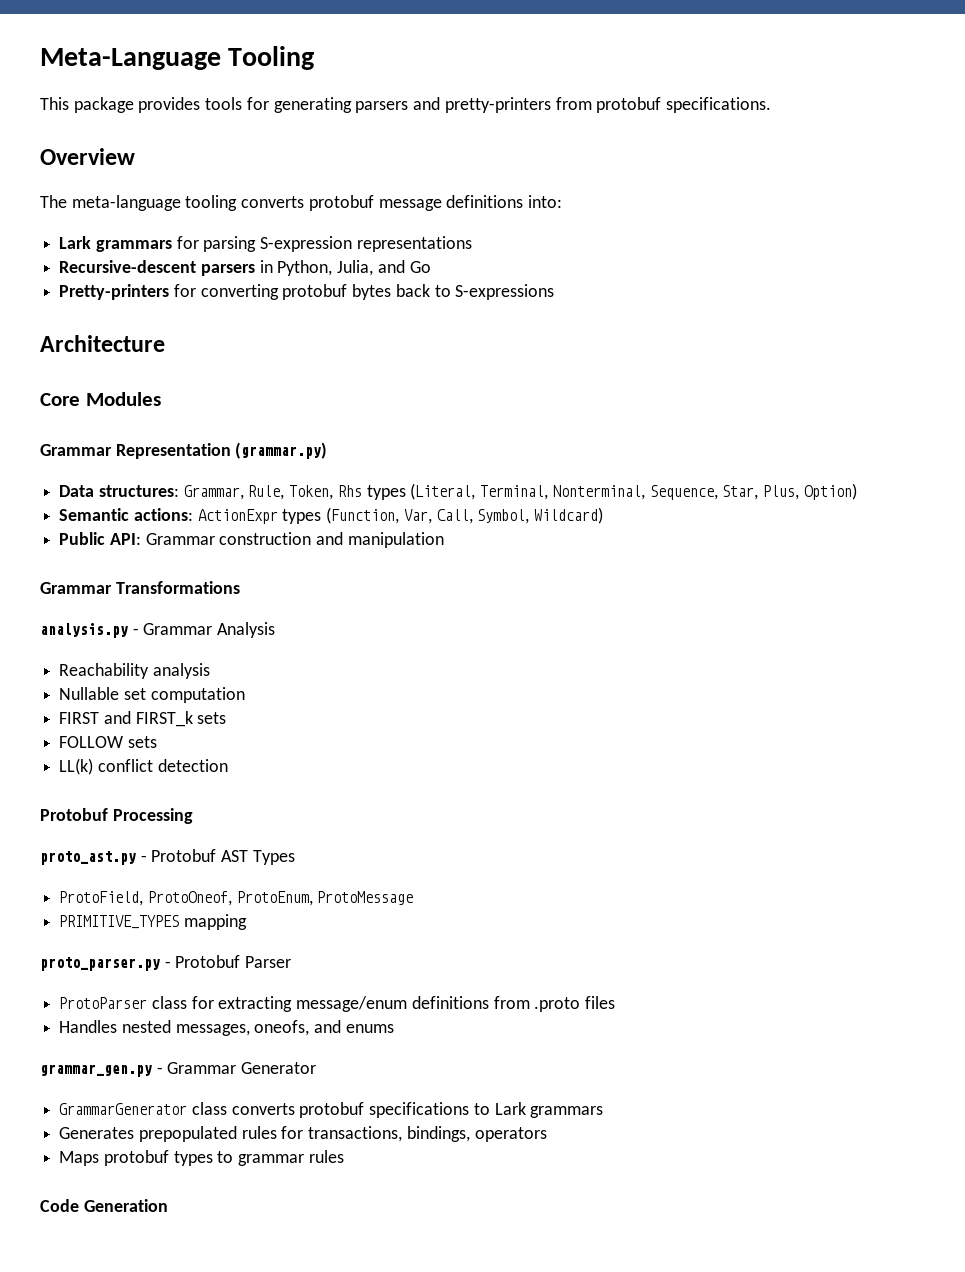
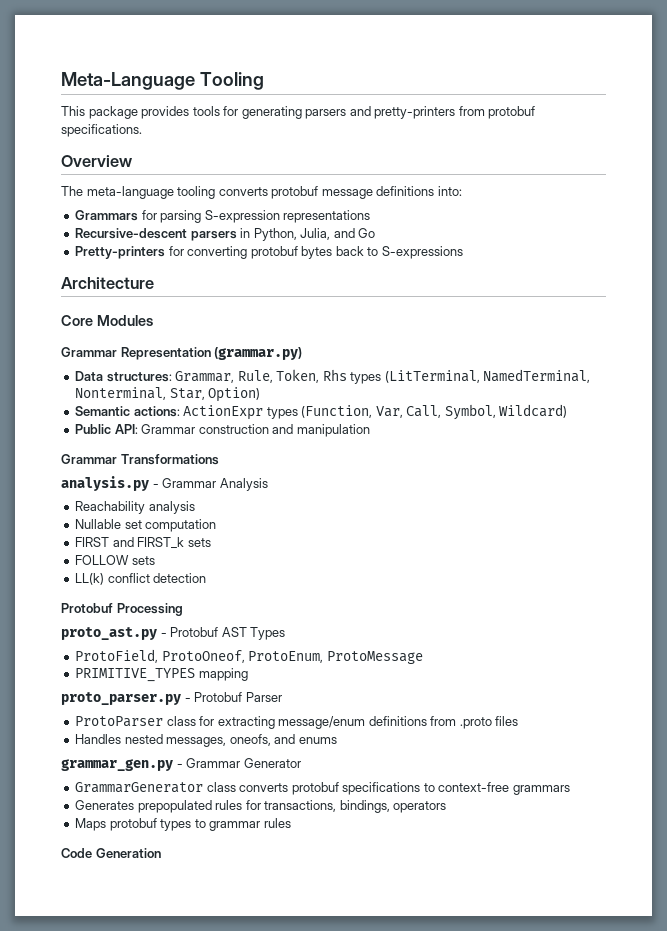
- Lark grammars for parsing S-expression representations
+ Grammars for parsing S-expression representations
- Data structures: Grammar, Rule, Token, Rhs types (Literal, Terminal, Nonterminal, Sequence, Star, Plus, Option)
+ Data structures: Grammar, Rule, Token, Rhs types (LitTerminal, NamedTerminal, Nonterminal, Star, Option)
- GrammarGenerator class converts protobuf specifications to Lark grammars
+ GrammarGenerator class converts protobuf specifications to context-free grammars

